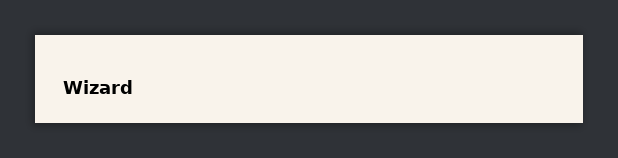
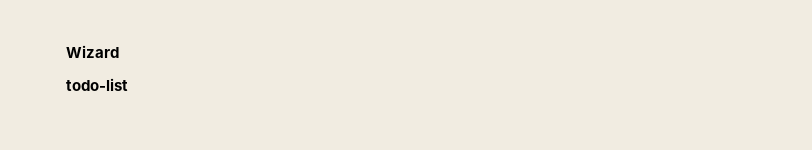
+ todo-list

